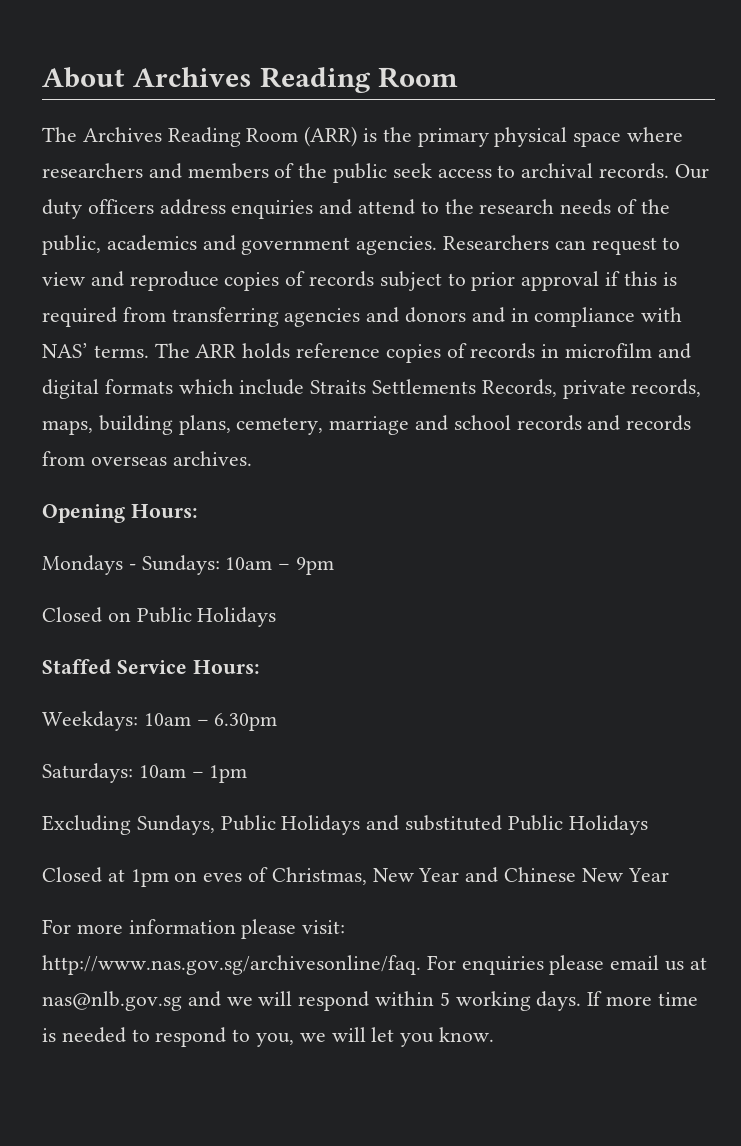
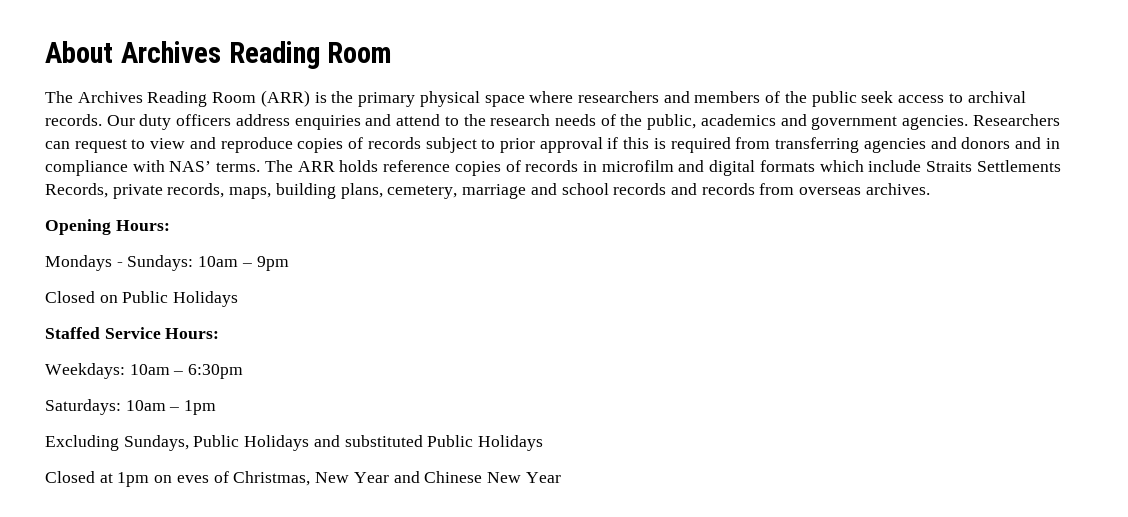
- Weekdays: 10am – 6.30pm
+ Weekdays: 10am – 6:30pm
- For more information please visit: http://www.nas.gov.sg/archivesonline/faq. For enquiries please email us at nas@nlb.gov.sg and we will respond within 5 working days. If more time is needed to respond to you, we will let you know.

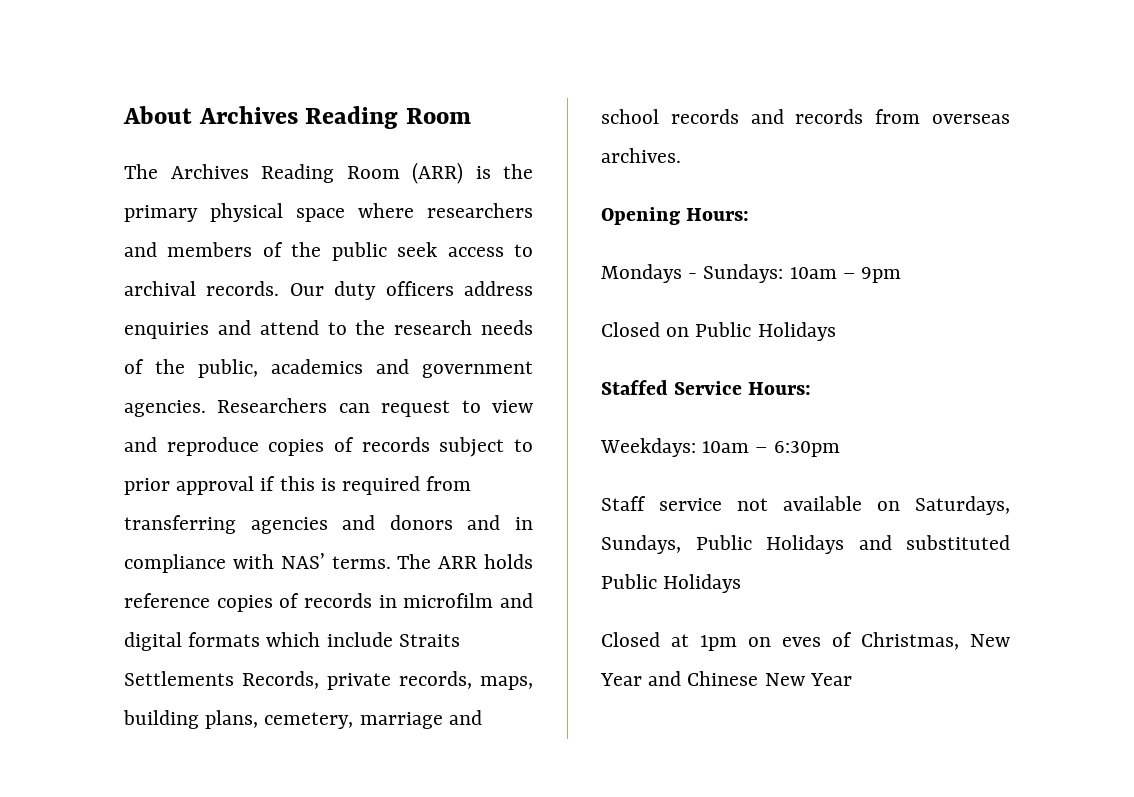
- Saturdays: 10am – 1pm
- Excluding Sundays, Public Holidays and substituted Public Holidays
+ Staff service not available on Saturdays, Sundays, Public Holidays and substituted Public Holidays

